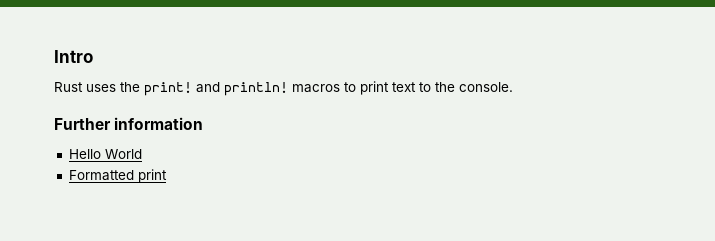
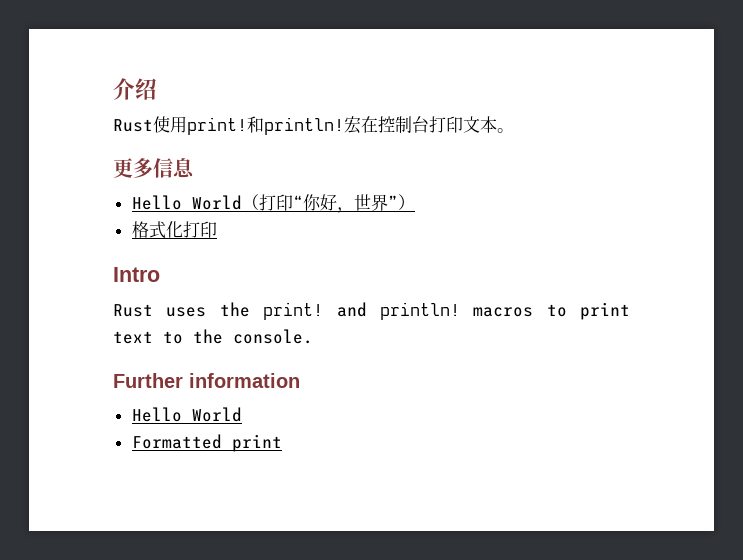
+ 介绍
+ Rust使用print!和println!宏在控制台打印文本。
+ 更多信息
+ Hello World（打印“你好，世界”）
+ 格式化打印

